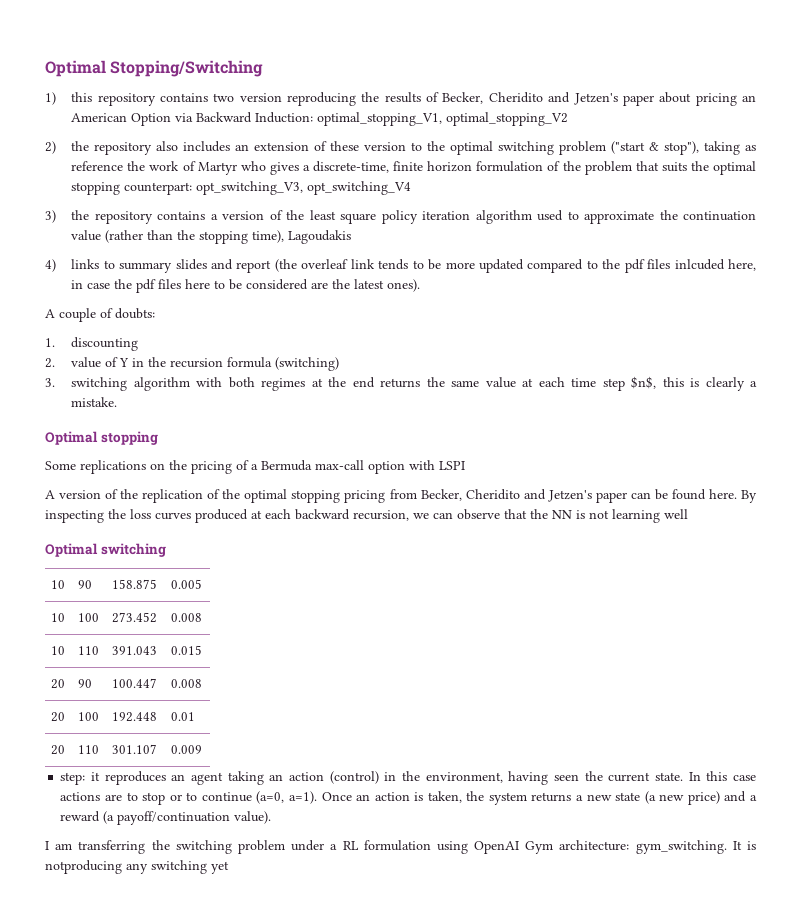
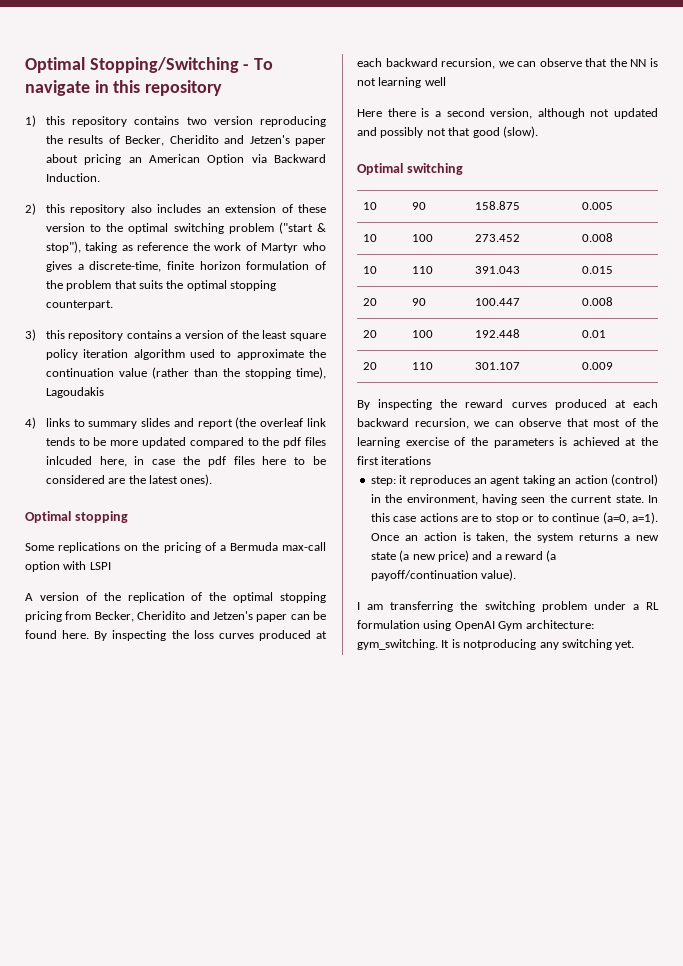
- Optimal Stopping/Switching
+ Optimal Stopping/Switching - To navigate in this repository
- 1) this repository contains two version reproducing the results of Becker, Cheridito and Jetzen's paper about pricing an American Option via Backward Induction: optimal_stopping_V1, optimal_stopping_V2
+ 1) this repository contains two version reproducing the results of Becker, Cheridito and Jetzen's paper about pricing an American Option via Backward Induction.
- 2) the repository also includes an extension of these version to the optimal switching problem ("start & stop"), taking as reference the work of Martyr who gives a discrete-time, finite horizon formulation of the problem that suits the optimal stopping counterpart: opt_switching_V3, opt_switching_V4
+ 2) this repository also includes an extension of these version to the optimal switching problem ("start & stop"), taking as reference the work of Martyr who gives a discrete-time, finite horizon formulation of the problem that suits the optimal stopping counterpart.
- 3) the repository contains a version of the least square policy iteration algorithm used to approximate the continuation value (rather than the stopping time), Lagoudakis
+ 3) this repository contains a version of the least square policy iteration algorithm used to approximate the continuation value (rather than the stopping time), Lagoudakis
- A couple of doubts:
- 1. discounting
- 2. value of Y in the recursion formula (switching)
- 3. switching algorithm with both regimes at the end returns the same value at each time step $n$, this is clearly a mistake.
+ Here there is a second version, although not updated and possibly not that good (slow).
+ By inspecting the reward curves produced at each backward recursion, we can observe that most of the learning exercise of the parameters is achieved at the first iterations
- It is notproducing any switching yet
+ It is notproducing any switching yet.

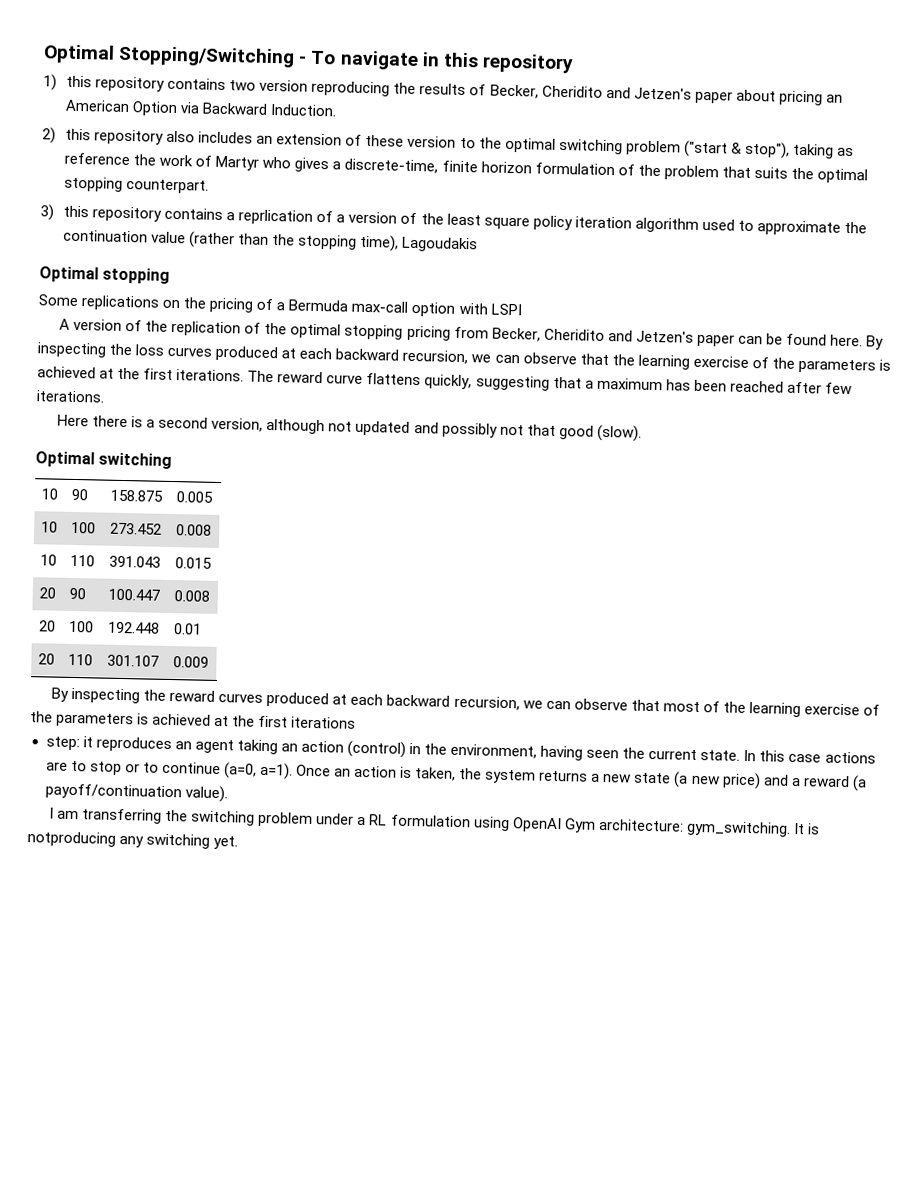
- 3) this repository contains a version of the least square policy iteration algorithm used to approximate the continuation value (rather than the stopping time), Lagoudakis
+ 3) this repository contains a reprlication of a version of the least square policy iteration algorithm used to approximate the continuation value (rather than the stopping time), Lagoudakis
- 4) links to summary slides and report (the overleaf link tends to be more updated compared to the pdf files inlcuded here, in case the pdf files here to be considered are the latest ones).
- By inspecting the loss curves produced at each backward recursion, we can observe that the NN is not learning well
+ By inspecting the loss curves produced at each backward recursion, we can observe that the learning exercise of the parameters is achieved at the first iterations. The reward curve flattens quickly, suggesting that a maximum has been reached after few iterations.

